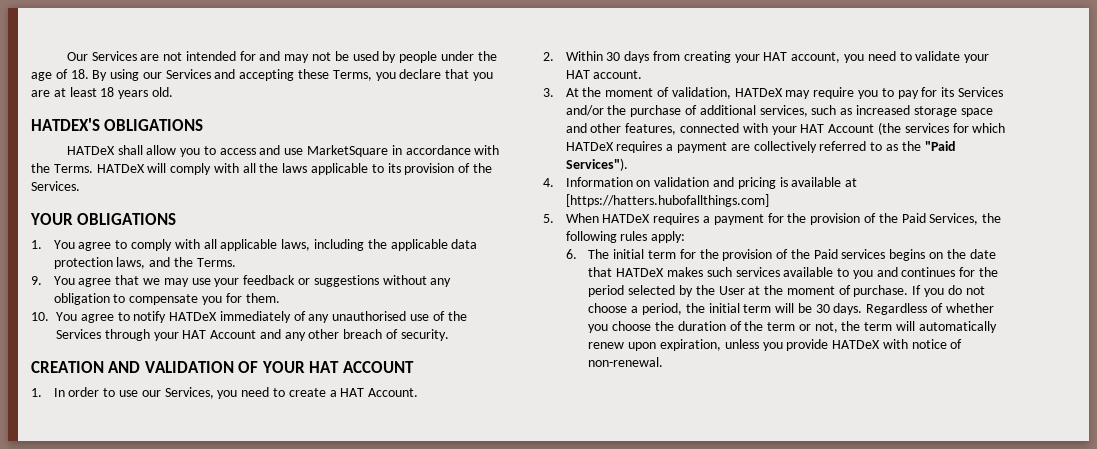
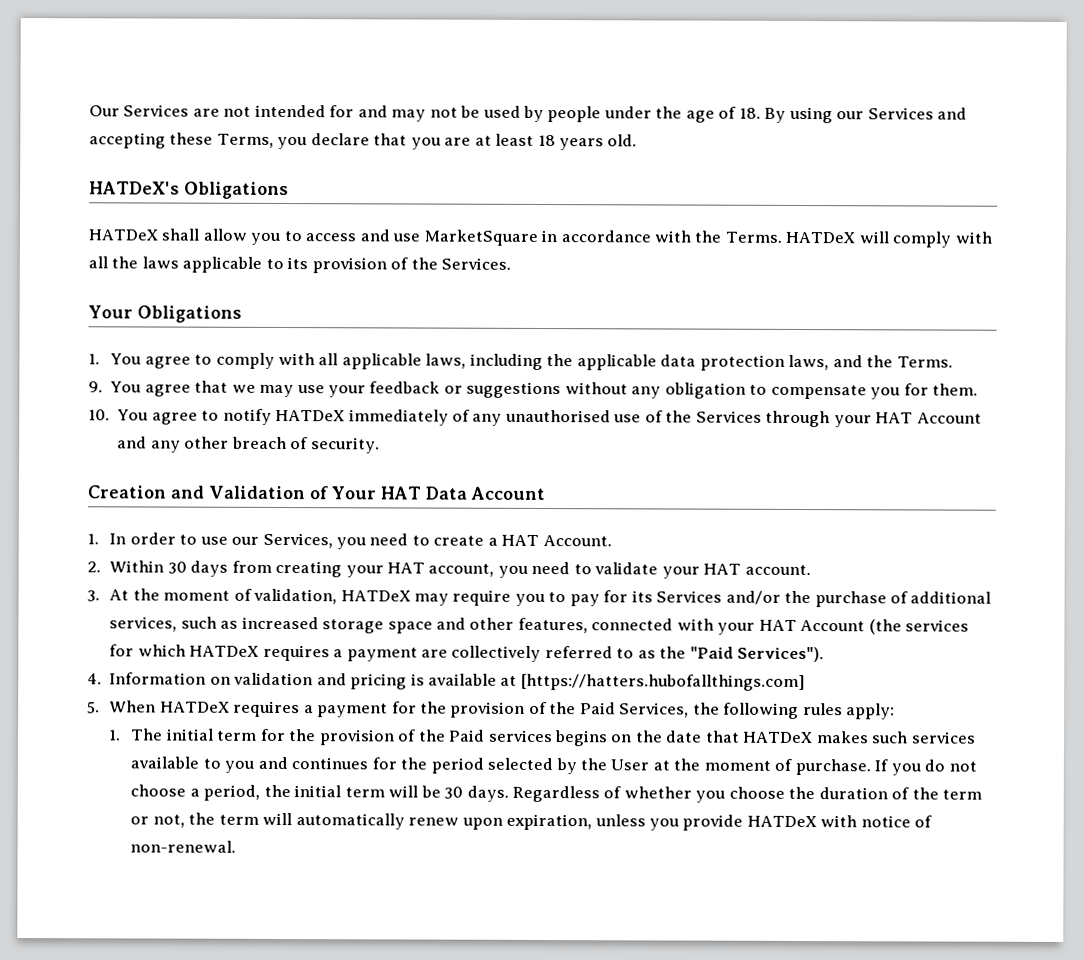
- HATDEX'S OBLIGATIONS
+ HATDeX's Obligations
- YOUR OBLIGATIONS
+ Your Obligations
- CREATION AND VALIDATION OF YOUR HAT ACCOUNT
+ Creation and Validation of Your HAT Data Account
- 6. The initial term for the provision of the Paid services begins on the date that HATDeX makes such services available to you and continues for the period selected by the User at the moment of purchase.
+ 1. The initial term for the provision of the Paid services begins on the date that HATDeX makes such services available to you and continues for the period selected by the User at the moment of purchase.

